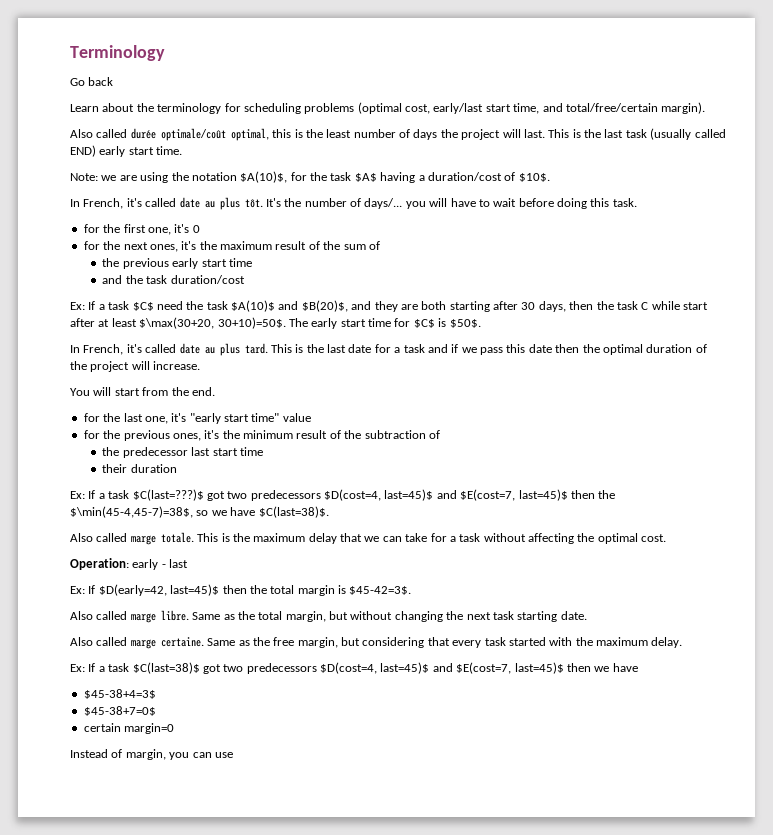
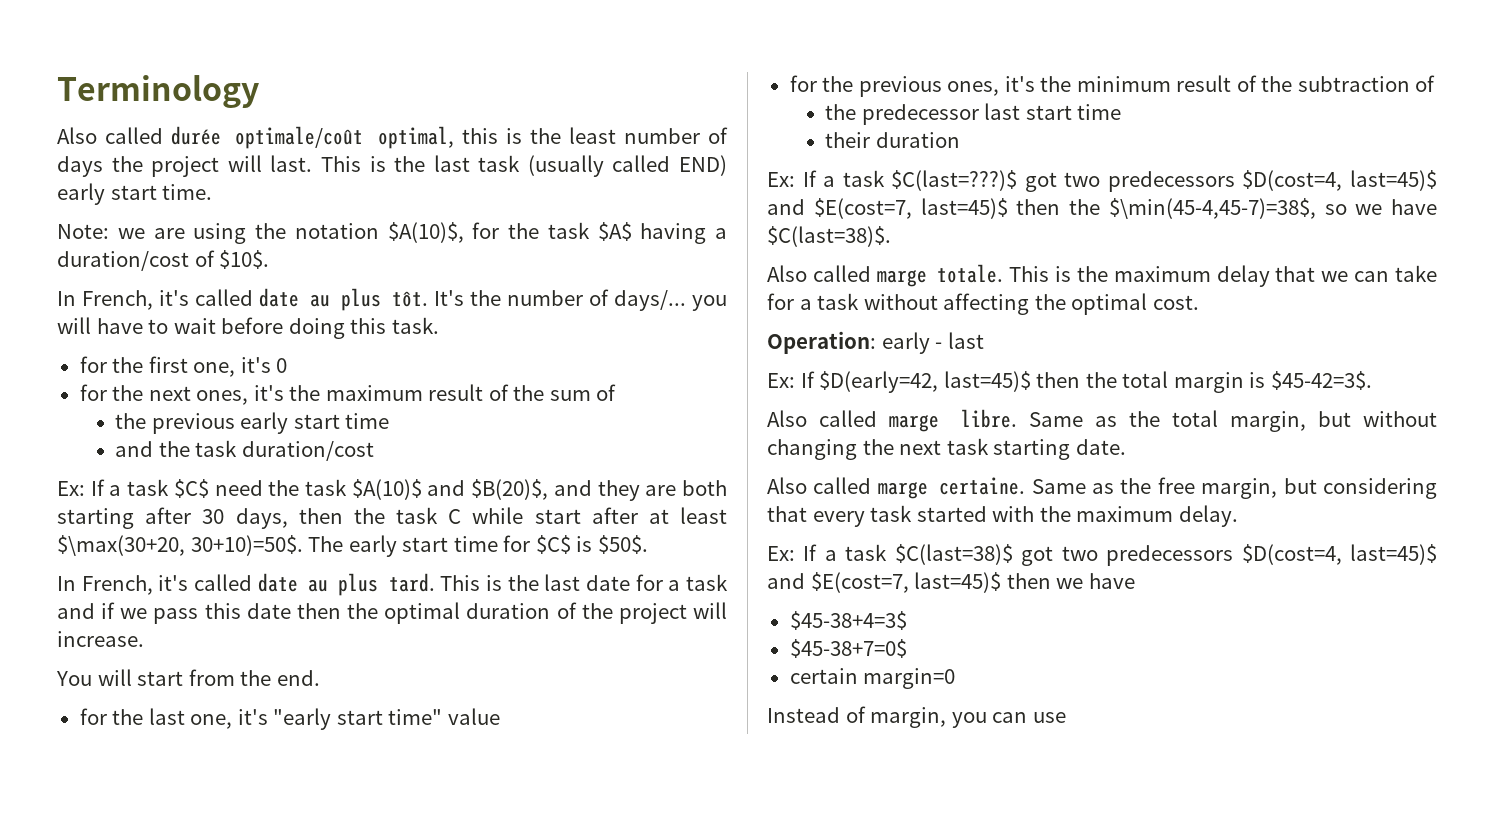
- Go back
- Learn about the terminology for scheduling problems (optimal cost, early/last start time, and total/free/certain margin).

